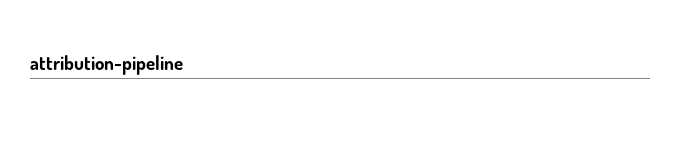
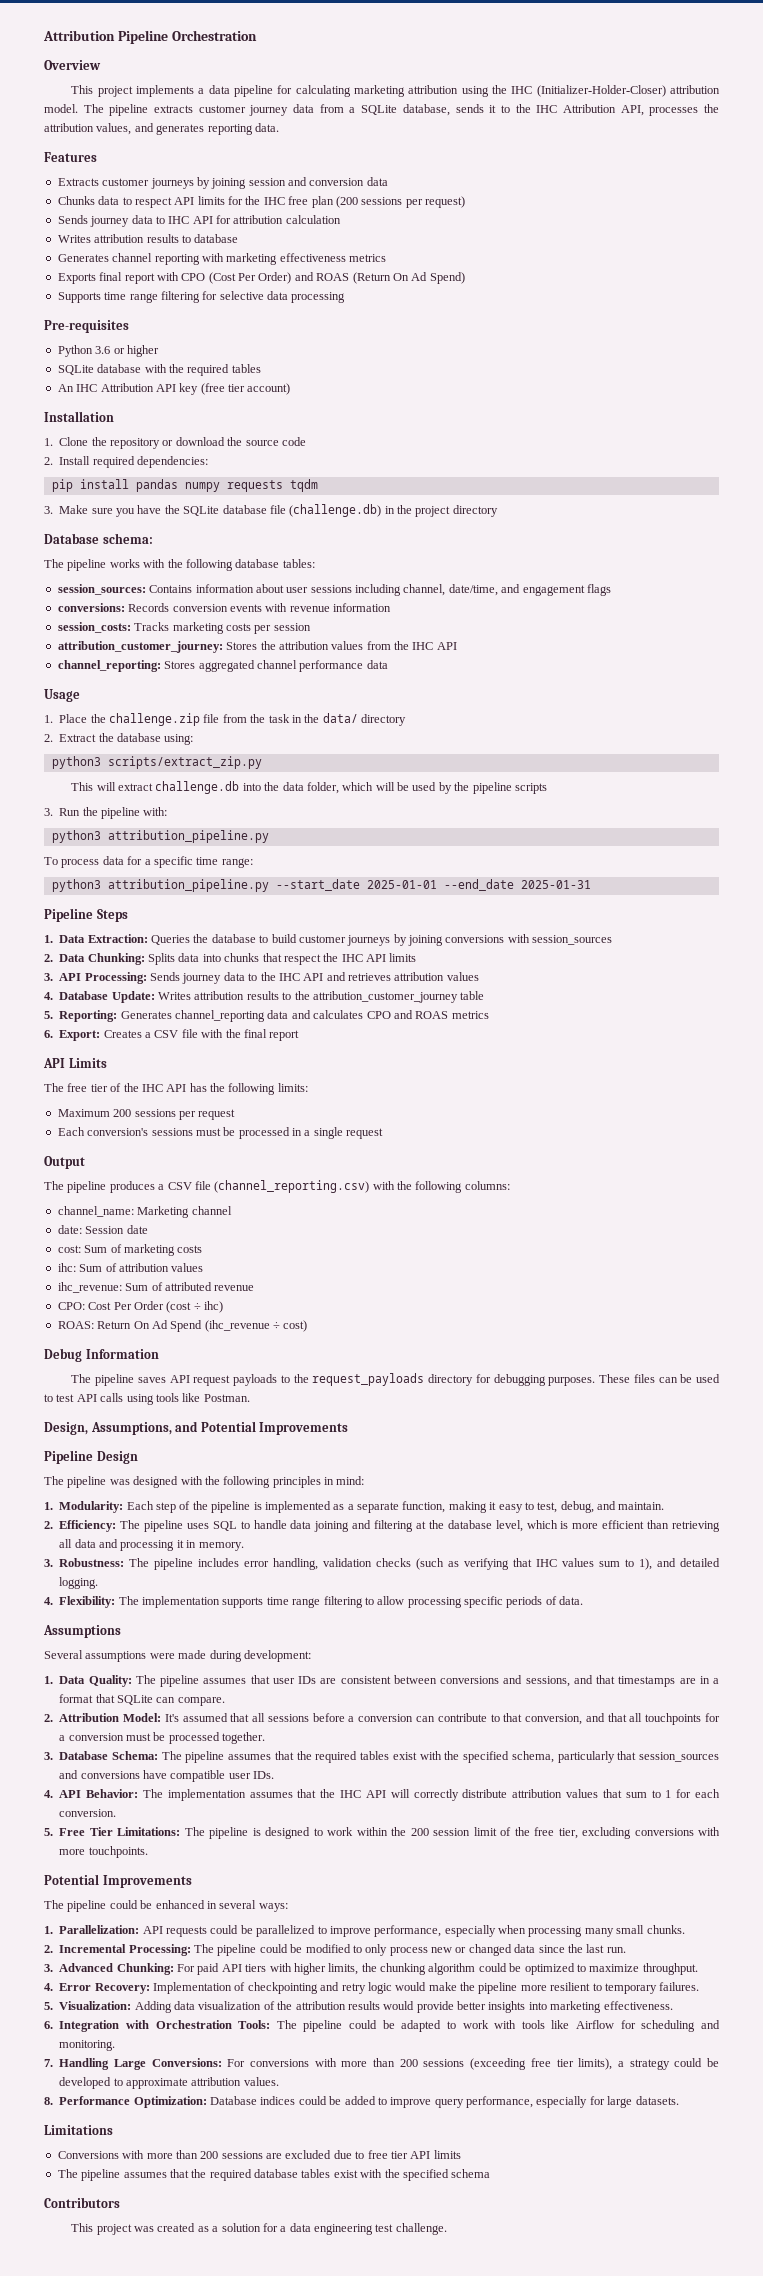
- attribution-pipeline
+ Attribution Pipeline Orchestration
+ Overview
+ This project implements a data pipeline for calculating marketing attribution using the IHC (Initializer-Holder-Closer) attribution model. The pipeline extracts customer journey data from a SQLite database, sends it to the IHC Attribution API, processes the attribution values, and generates reporting data.
+ Features
+ Extracts customer journeys by joining session and conversion data
+ Chunks data to respect API limits for the IHC free plan (200 sessions per request)
+ Sends journey data to IHC API for attribution calculation
+ Writes attribution results to database
+ Generates channel reporting with marketing effectiveness metrics
+ Exports final report with CPO (Cost Per Order) and ROAS (Return On Ad Spend)
+ Supports time range filtering for selective data processing
+ Pre-requisites
+ Python 3.6 or higher
+ SQLite database with the required tables
+ An IHC Attribution API key (free tier account)
+ Installation
+ 1. Clone the repository or download the source code
+ 2. Install required dependencies:
+ pip install pandas numpy requests tqdm
+ 3. Make sure you have the SQLite database file (challenge.db) in the project directory
+ Database schema:
+ The pipeline works with the following database tables:
+ session_sources: Contains information about user sessions including channel, date/time, and engagement flags
+ conversions: Records conversion events with revenue information
+ session_costs: Tracks marketing costs per session
+ attribution_customer_journey: Stores the attribution values from the IHC API
+ channel_reporting: Stores aggregated channel performance data
+ Usage
+ 1. Place the challenge.zip file from the task in the data/ directory
+ 2. Extract the database using:
+ python3 scripts/extract_zip.py
+ This will extract challenge.db into the data folder, which will be used by the pipeline scripts
+ 3. Run the pipeline with:
+ python3 attribution_pipeline.py
+ To process data for a specific time range:
+ python3 attribution_pipeline.py --start_date 2025-01-01 --end_date 2025-01-31
+ Pipeline Steps
+ 1. Data Extraction: Queries the database to build customer journeys by joining conversions with session_sources
+ 2. Data Chunking: Splits data into chunks that respect the IHC API limits
+ 3. API Processing: Sends journey data to the IHC API and retrieves attribution values
+ 4. Database Update: Writes attribution results to the attribution_customer_journey table
+ 5. Reporting: Generates channel_reporting data and calculates CPO and ROAS metrics
+ 6. Export: Creates a CSV file with the final report
+ API Limits
+ The free tier of the IHC API has the following limits:
+ Maximum 200 sessions per request
+ Each conversion's sessions must be processed in a single request
+ Output
+ The pipeline produces a CSV file (channel_reporting.csv) with the following columns:
+ channel_name: Marketing channel
+ date: Session date
+ cost: Sum of marketing costs
+ ihc: Sum of attribution values
+ ihc_revenue: Sum of attributed revenue
+ CPO: Cost Per Order (cost ÷ ihc)
+ ROAS: Return On Ad Spend (ihc_revenue ÷ cost)
+ Debug Information
+ The pipeline saves API request payloads to the request_payloads directory for debugging purposes. These files can be used to test API calls using tools like Postman.
+ Design, Assumptions, and Potential Improvements
+ Pipeline Design
+ The pipeline was designed with the following principles in mind:
+ 1. Modularity: Each step of the pipeline is implemented as a separate function, making it easy to test, debug, and maintain.
+ 2. Efficiency: The pipeline uses SQL to handle data joining and filtering at the database level, which is more efficient than retrieving all data and processing it in memory.
+ 3. Robustness: The pipeline includes error handling, validation checks (such as verifying that IHC values sum to 1), and detailed logging.
+ 4. Flexibility: The implementation supports time range filtering to allow processing specific periods of data.
+ Assumptions
+ Several assumptions were made during development:
+ 1. Data Quality: The pipeline assumes that user IDs are consistent between conversions and sessions, and that timestamps are in a format that SQLite can compare.
+ 2. Attribution Model: It's assumed that all sessions before a conversion can contribute to that conversion, and that all touchpoints for a conversion must be processed together.
+ 3. Database Schema: The pipeline assumes that the required tables exist with the specified schema, particularly that session_sources and conversions have compatible user IDs.
+ 4. API Behavior: The implementation assumes that the IHC API will correctly distribute attribution values that sum to 1 for each conversion.
+ 5. Free Tier Limitations: The pipeline is designed to work within the 200 session limit of the free tier, excluding conversions with more touchpoints.
+ Potential Improvements
+ The pipeline could be enhanced in several ways:
+ 1. Parallelization: API requests could be parallelized to improve performance, especially when processing many small chunks.
+ 2. Incremental Processing: The pipeline could be modified to only process new or changed data since the last run.
+ 3. Advanced Chunking: For paid API tiers with higher limits, the chunking algorithm could be optimized to maximize throughput.
+ 4. Error Recovery: Implementation of checkpointing and retry logic would make the pipeline more resilient to temporary failures.
+ 5. Visualization: Adding data visualization of the attribution results would provide better insights into marketing effectiveness.
+ 6. Integration with Orchestration Tools: The pipeline could be adapted to work with tools like Airflow for scheduling and monitoring.
+ 7. Handling Large Conversions: For conversions with more than 200 sessions (exceeding free tier limits), a strategy could be developed to approximate attribution values.
+ 8. Performance Optimization: Database indices could be added to improve query performance, especially for large datasets.
+ Limitations
+ Conversions with more than 200 sessions are excluded due to free tier API limits
+ The pipeline assumes that the required database tables exist with the specified schema
+ Contributors
+ This project was created as a solution for a data engineering test challenge.

